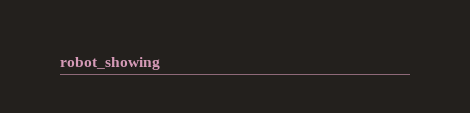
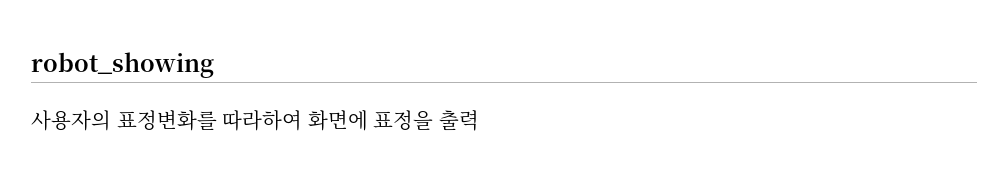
+ 사용자의 표정변화를 따라하여 화면에 표정을 출력

